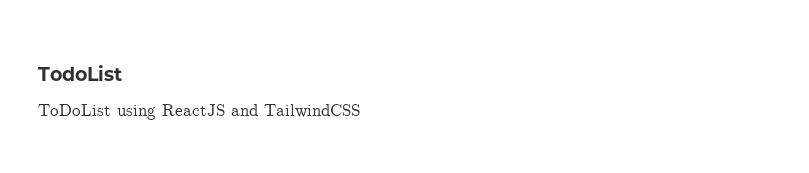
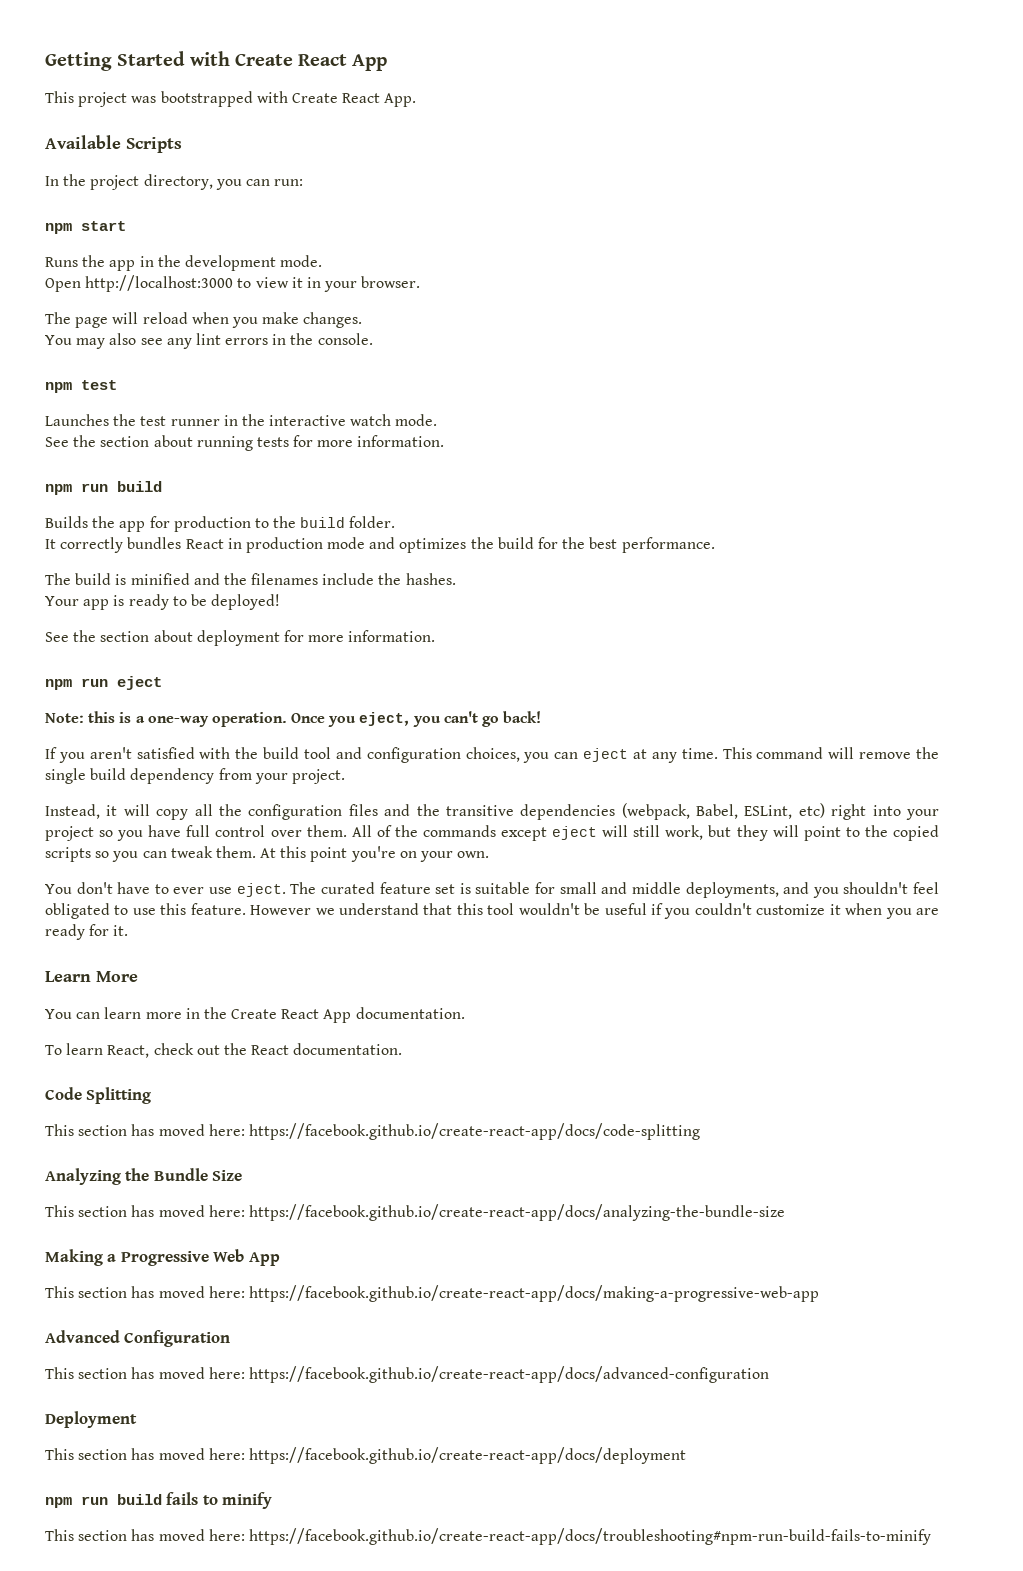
- TodoList
- ToDoList using ReactJS and TailwindCSS
+ Getting Started with Create React App
+ This project was bootstrapped with Create React App.
+ Available Scripts
+ In the project directory, you can run:
+ npm start
+ Runs the app in the development mode.
+ Open http://localhost:3000 to view it in your browser.
+ The page will reload when you make changes.
+ You may also see any lint errors in the console.
+ npm test
+ Launches the test runner in the interactive watch mode.
+ See the section about running tests for more information.
+ npm run build
+ Builds the app for production to the build folder.
+ It correctly bundles React in production mode and optimizes the build for the best performance.
+ The build is minified and the filenames include the hashes.
+ Your app is ready to be deployed!
+ See the section about deployment for more information.
+ npm run eject
+ Note: this is a one-way operation. Once you eject, you can't go back!
+ If you aren't satisfied with the build tool and configuration choices, you can eject at any time. This command will remove the single build dependency from your project.
+ Instead, it will copy all the configuration files and the transitive dependencies (webpack, Babel, ESLint, etc) right into your project so you have full control over them. All of the commands except eject will still work, but they will point to the copied scripts so you can tweak them. At this point you're on your own.
+ You don't have to ever use eject. The curated feature set is suitable for small and middle deployments, and you shouldn't feel obligated to use this feature. However we understand that this tool wouldn't be useful if you couldn't customize it when you are ready for it.
+ Learn More
+ You can learn more in the Create React App documentation.
+ To learn React, check out the React documentation.
+ Code Splitting
+ This section has moved here: https://facebook.github.io/create-react-app/docs/code-splitting
+ Analyzing the Bundle Size
+ This section has moved here: https://facebook.github.io/create-react-app/docs/analyzing-the-bundle-size
+ Making a Progressive Web App
+ This section has moved here: https://facebook.github.io/create-react-app/docs/making-a-progressive-web-app
+ Advanced Configuration
+ This section has moved here: https://facebook.github.io/create-react-app/docs/advanced-configuration
+ Deployment
+ This section has moved here: https://facebook.github.io/create-react-app/docs/deployment
+ npm run build fails to minify
+ This section has moved here: https://facebook.github.io/create-react-app/docs/troubleshooting#npm-run-build-fails-to-minify

